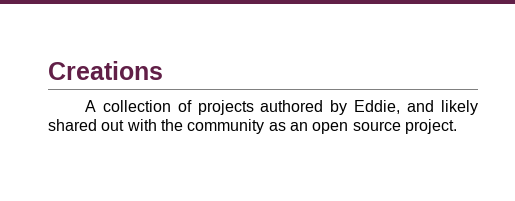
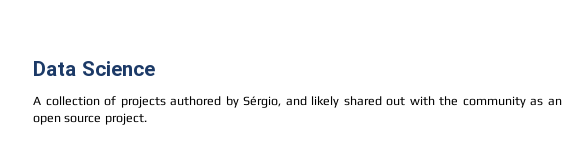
- Creations
+ Data Science
- A collection of projects authored by Eddie, and likely shared out with the community as an open source project.
+ A collection of projects authored by Sérgio, and likely shared out with the community as an open source project.

